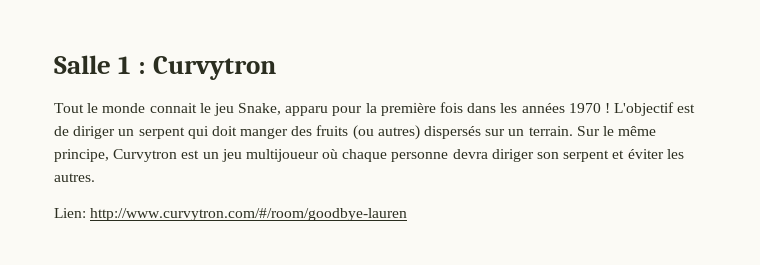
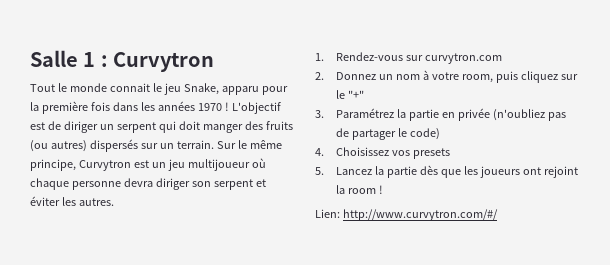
+ 1. Rendez-vous sur curvytron.com
+ 2. Donnez un nom à votre room, puis cliquez sur le "+"
+ 3. Paramétrez la partie en privée (n'oubliez pas de partager le code)
+ 4. Choisissez vos presets
+ 5. Lancez la partie dès que les joueurs ont rejoint la room !
- Lien: http://www.curvytron.com/#/room/goodbye-lauren
+ Lien: http://www.curvytron.com/#/

